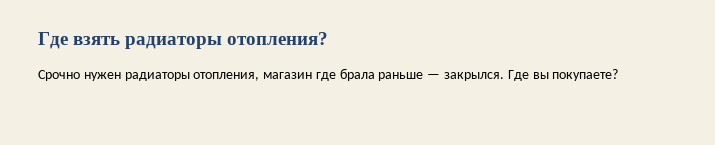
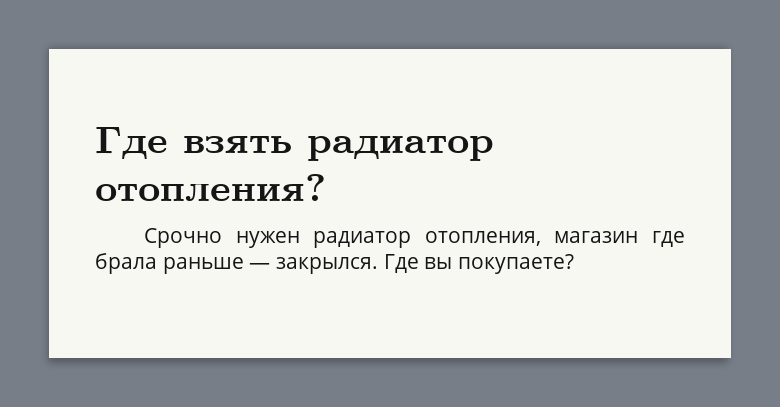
- Где взять радиаторы отопления?
+ Где взять радиатор отопления?
- Срочно нужен радиаторы отопления, магазин где брала раньше — закрылся.
+ Срочно нужен радиатор отопления, магазин где брала раньше — закрылся.

